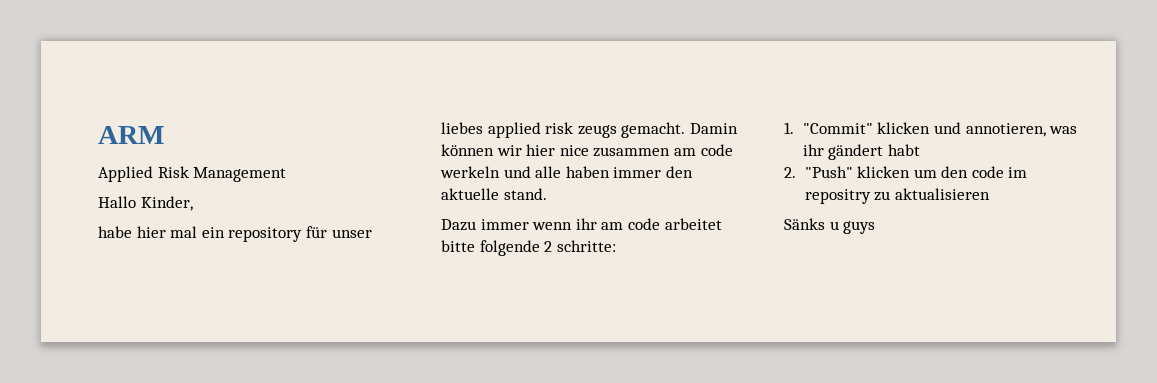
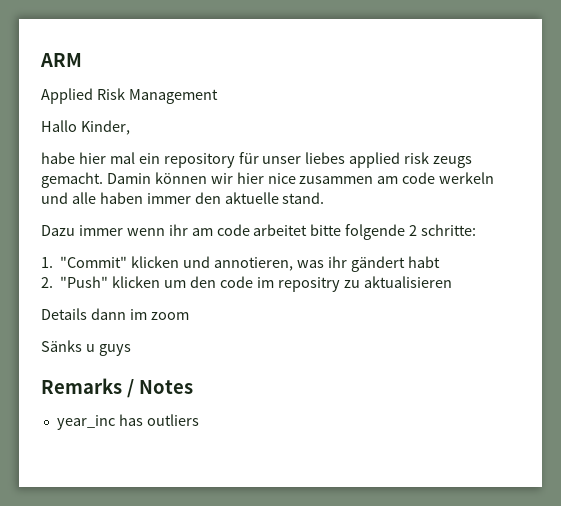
+ Details dann im zoom
+ Remarks / Notes
+ year_inc has outliers

